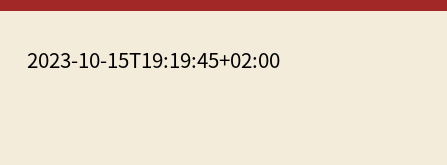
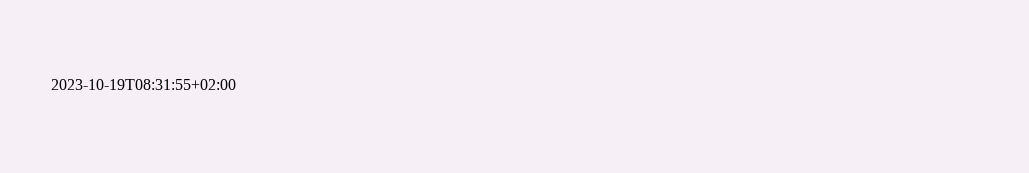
- 2023-10-15T19:19:45+02:00
+ 2023-10-19T08:31:55+02:00

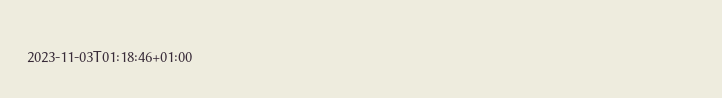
- 2023-10-19T08:31:55+02:00
+ 2023-11-03T01:18:46+01:00

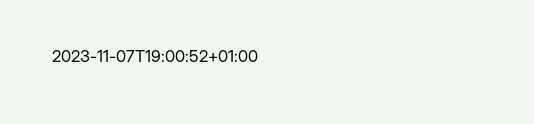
- 2023-11-03T01:18:46+01:00
+ 2023-11-07T19:00:52+01:00

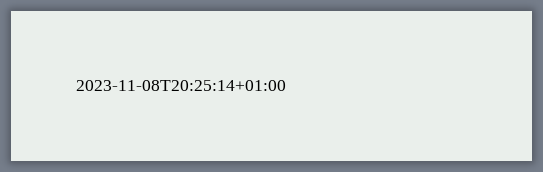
- 2023-11-07T19:00:52+01:00
+ 2023-11-08T20:25:14+01:00

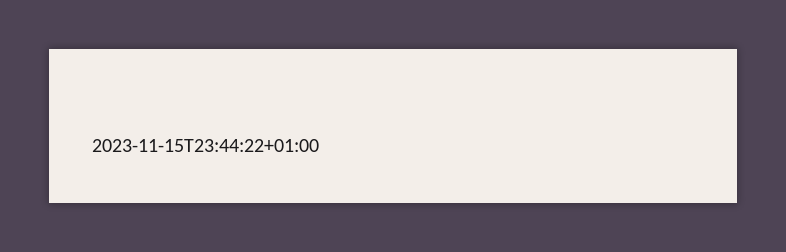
- 2023-11-08T20:25:14+01:00
+ 2023-11-15T23:44:22+01:00

